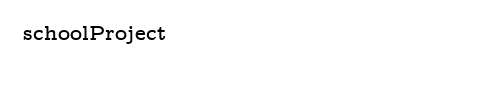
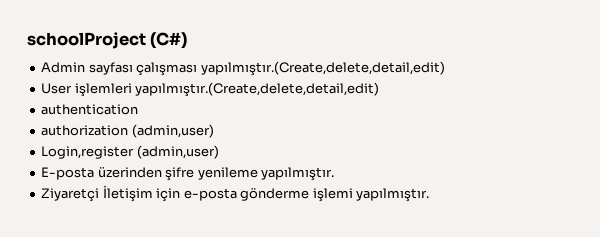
- schoolProject
+ schoolProject (C#)
+ Admin sayfası çalışması yapılmıştır.(Create,delete,detail,edit)
+ User işlemleri yapılmıştır.(Create,delete,detail,edit)
+ authentication
+ authorization (admin,user)
+ Login,register (admin,user)
+ E-posta üzerinden şifre yenileme yapılmıştır.
+ Ziyaretçi İletişim için e-posta gönderme işlemi yapılmıştır.

